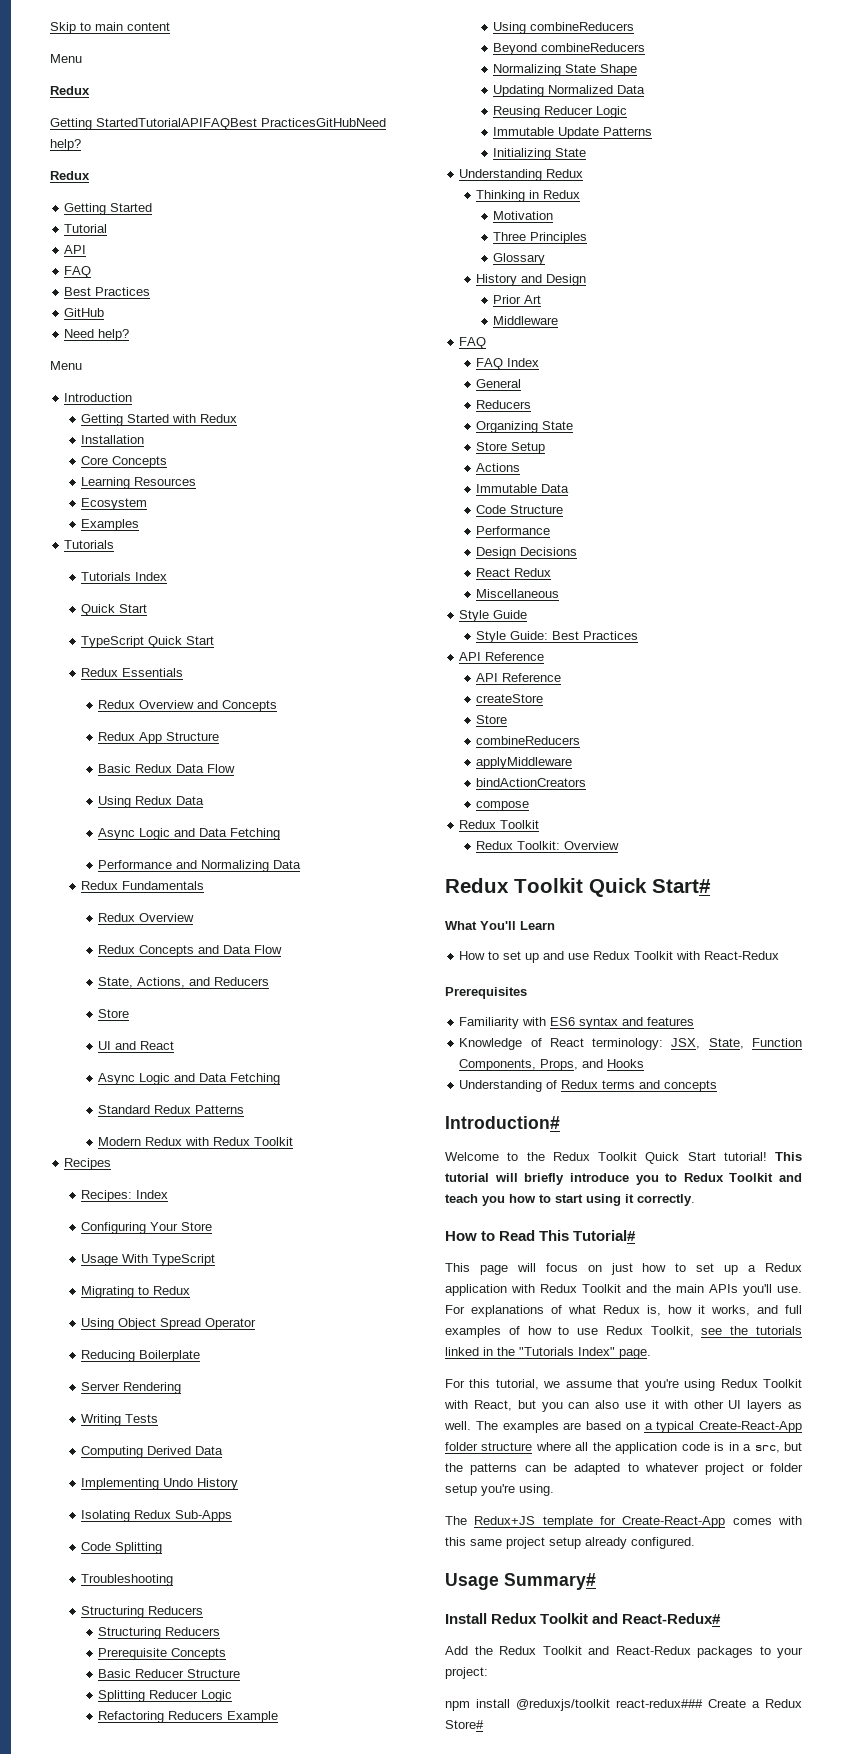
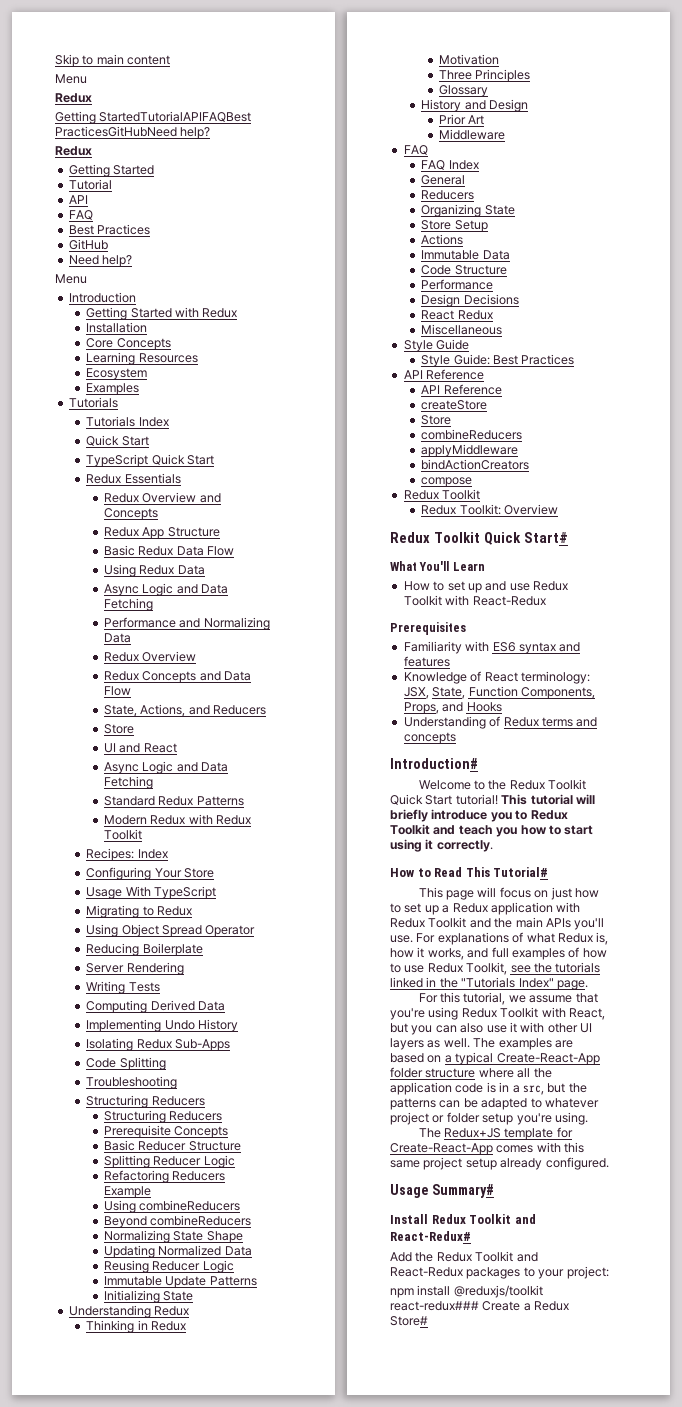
- Redux Fundamentals
- Recipes

